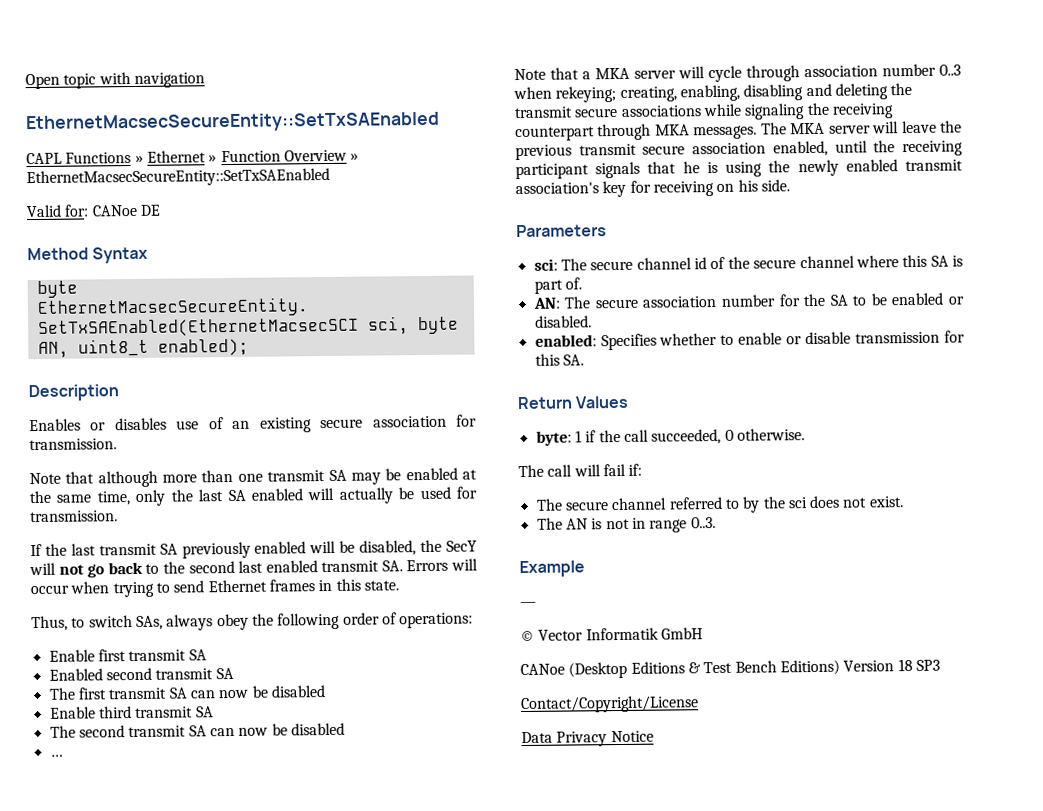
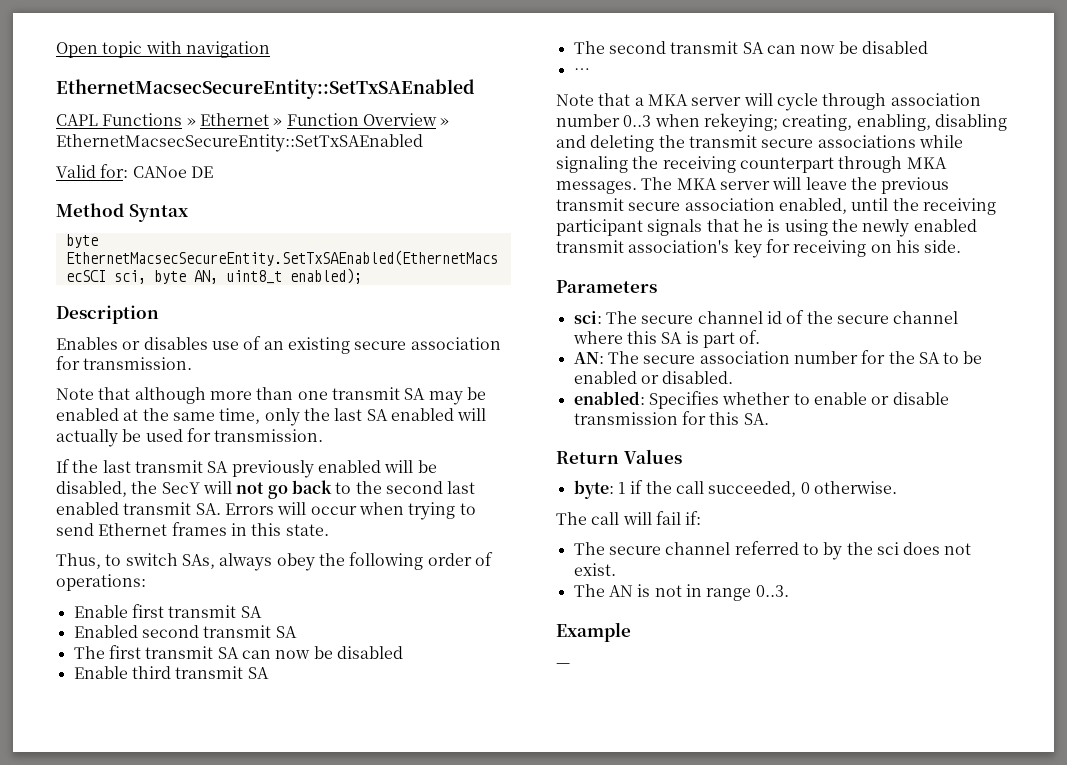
- © Vector Informatik GmbH
- CANoe (Desktop Editions & Test Bench Editions) Version 18 SP3
- Contact/Copyright/License
- Data Privacy Notice

